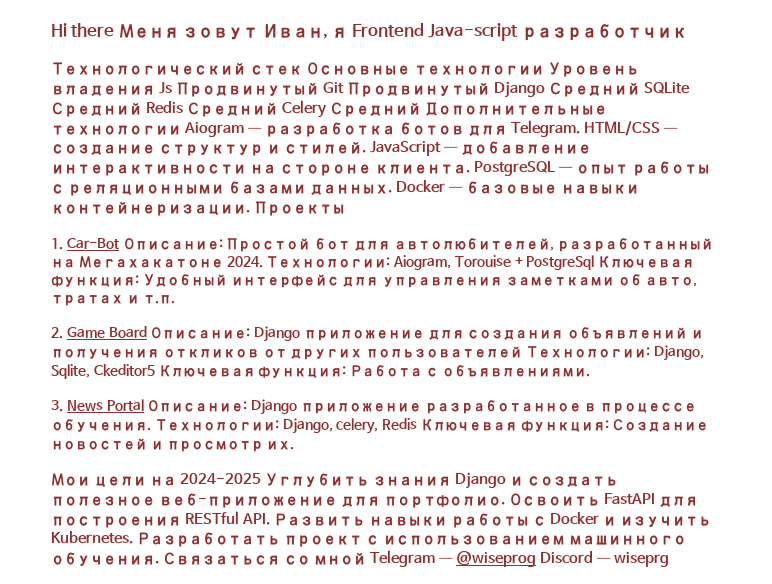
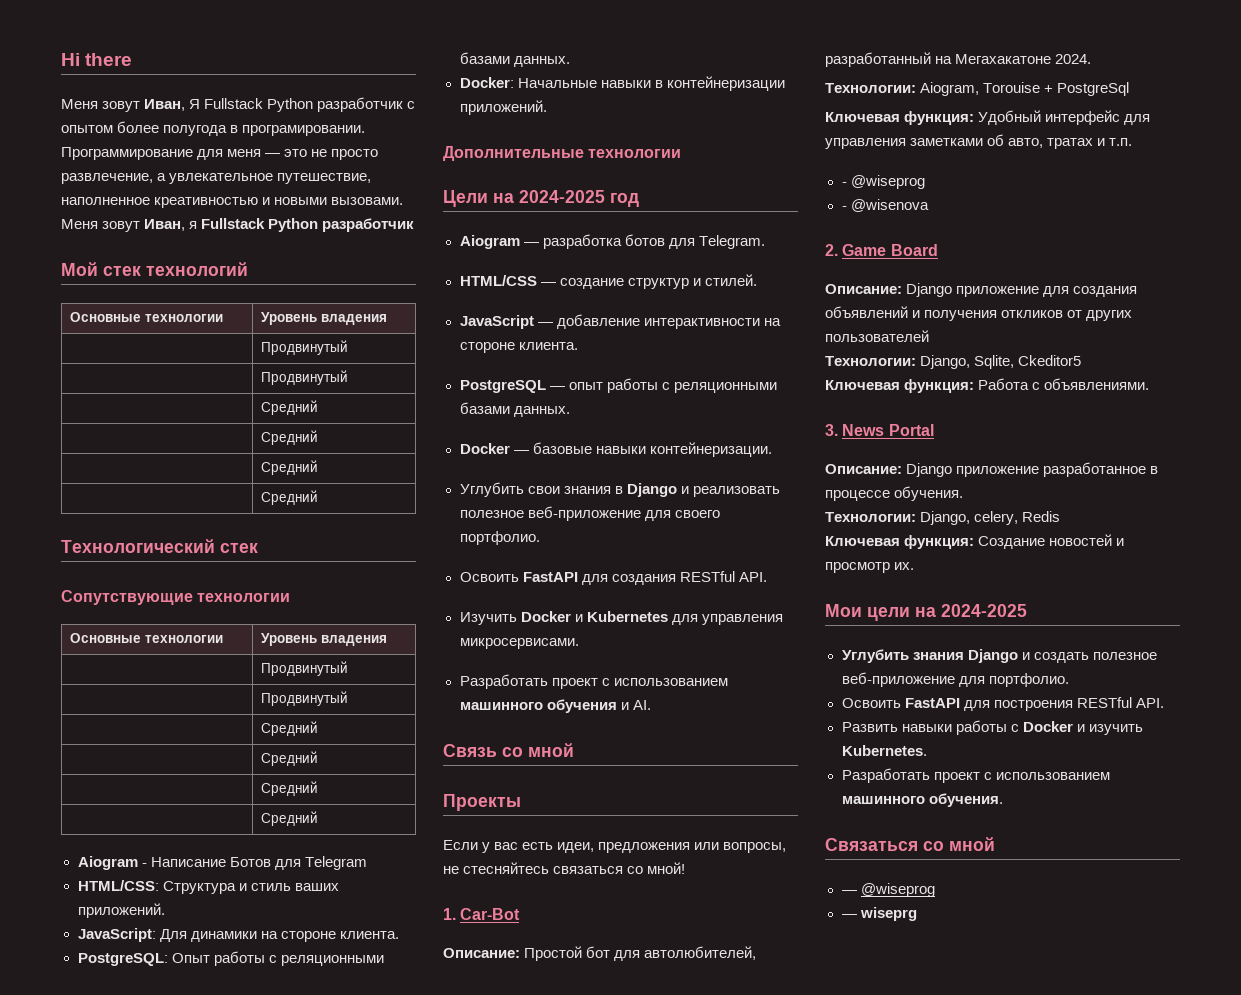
- Hi there Меня зовут Иван, я Frontend Java-script разработчик
+ Hi there
+ Меня зовут Иван, Я Fullstack Python разработчик с опытом более полугода в програмировании. Программирование для меня — это не просто развлечение, а увлекательное путешествие, наполненное креативностью и новыми вызовами. Меня зовут Иван, я Fullstack Python разработчик
+ Мой стек технологий
+ Основные технологии | Уровень владения
+ | Продвинутый
+ | Продвинутый
+ | Средний
+ | Средний
+ | Средний
+ | Средний
- Технологический стек Основные технологии Уровень владения Js Продвинутый Git Продвинутый Django Средний SQLite Средний Redis Средний Celery Средний Дополнительные технологии Aiogram — разработка ботов для Telegram. HTML/CSS — создание структур и стилей. JavaScript — добавление интерактивности на стороне клиента. PostgreSQL — опыт работы с реляционными базами данных. Docker — базовые навыки контейнеризации. Проекты
+ Технологический стек
+ Сопутствующие технологии
+ Основные технологии | Уровень владения
+ | Продвинутый
+ | Продвинутый
+ | Средний
+ | Средний
+ | Средний
+ | Средний
+ Aiogram - Написание Ботов для Telegram
+ HTML/CSS: Структура и стиль ваших приложений.
+ JavaScript: Для динамики на стороне клиента.
+ PostgreSQL: Опыт работы с реляционными базами данных.
+ Docker: Начальные навыки в контейнеризации приложений.
+ Дополнительные технологии
+ Цели на 2024-2025 год
+ Aiogram — разработка ботов для Telegram.
+ HTML/CSS — создание структур и стилей.
+ JavaScript — добавление интерактивности на стороне клиента.
+ PostgreSQL — опыт работы с реляционными базами данных.
+ Docker — базовые навыки контейнеризации.
+ Углубить свои знания в Django и реализовать полезное веб-приложение для своего портфолио.
+ Освоить FastAPI для создания RESTful API.
+ Изучить Docker и Kubernetes для управления микросервисами.
+ Разработать проект с использованием машинного обучения и AI.
+ Связь со мной
+ Проекты
+ Если у вас есть идеи, предложения или вопросы, не стесняйтесь связаться со мной!
- 1. Car-Bot Описание: Простой бот для автолюбителей, разработанный на Мегахакатоне 2024. Технологии: Aiogram, Torouise + PostgreSql Ключевая функция: Удобный интерфейс для управления заметками об авто, тратах и т.п.
+ 1. Car-Bot
+ Описание: Простой бот для автолюбителей, разработанный на Мегахакатоне 2024.
+ Технологии: Aiogram, Torouise + PostgreSql
+ Ключевая функция: Удобный интерфейс для управления заметками об авто, тратах и т.п.
+ - @wiseprog
+ - @wisenova
- 2. Game Board Описание: Django приложение для создания объявлений и получения откликов от других пользователей Технологии: Django, Sqlite, Ckeditor5 Ключевая функция: Работа с объявлениями.
+ 2. Game Board
+ Описание: Django приложение для создания объявлений и получения откликов от других пользователей
+ Технологии: Django, Sqlite, Ckeditor5
+ Ключевая функция: Работа с объявлениями.
- 3. News Portal Описание: Django приложение разработанное в процессе обучения. Технологии: Django, celery, Redis Ключевая функция: Создание новостей и просмотр их.
+ 3. News Portal
+ Описание: Django приложение разработанное в процессе обучения.
+ Технологии: Django, celery, Redis
+ Ключевая функция: Создание новостей и просмотр их.
- Мои цели на 2024-2025 Углубить знания Django и создать полезное веб-приложение для портфолио. Освоить FastAPI для построения RESTful API. Развить навыки работы с Docker и изучить Kubernetes. Разработать проект с использованием машинного обучения. Связаться со мной Telegram — @wiseprog Discord — wiseprg
+ Мои цели на 2024-2025
+ Углубить знания Django и создать полезное веб-приложение для портфолио.
+ Освоить FastAPI для построения RESTful API.
+ Развить навыки работы с Docker и изучить Kubernetes.
+ Разработать проект с использованием машинного обучения.
+ Связаться со мной
+ — @wiseprog
+ — wiseprg

